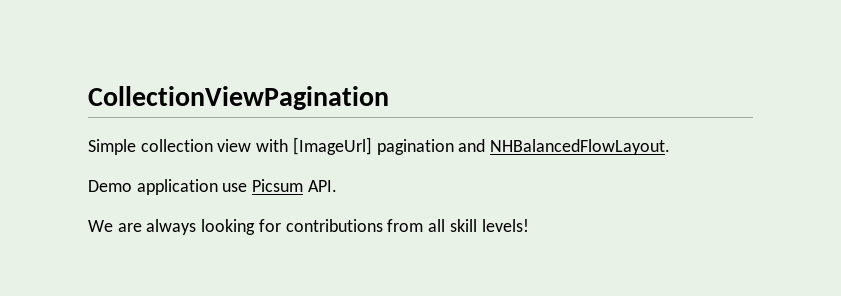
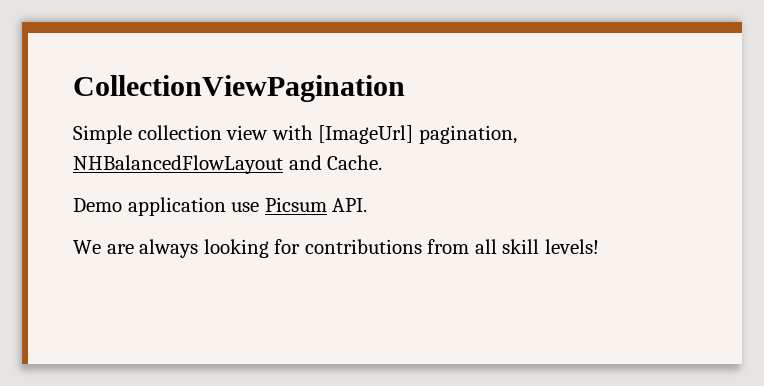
- Simple collection view with [ImageUrl] pagination and NHBalancedFlowLayout.
+ Simple collection view with [ImageUrl] pagination, NHBalancedFlowLayout and Cache.

